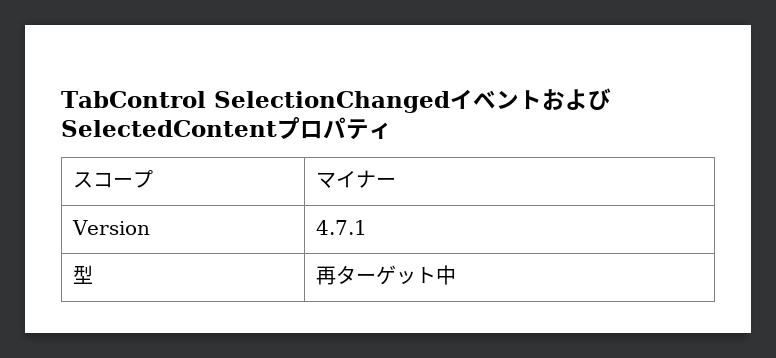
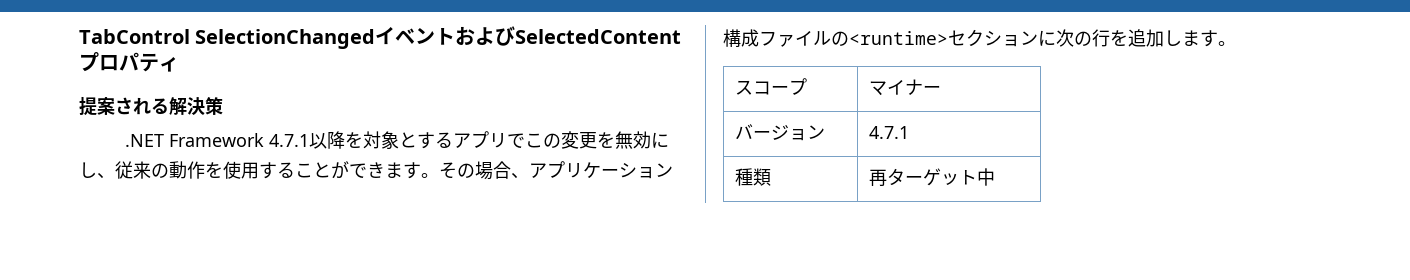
+ 提案される解決策
+ .NET Framework 4.7.1以降を対象とするアプリでこの変更を無効にし、従来の動作を使用することができます。その場合、アプリケーション構成ファイルの<runtime>セクションに次の行を追加します。
- Version | 4.7.1
+ バージョン | 4.7.1
- 型 | 再ターゲット中
+ 種類 | 再ターゲット中

